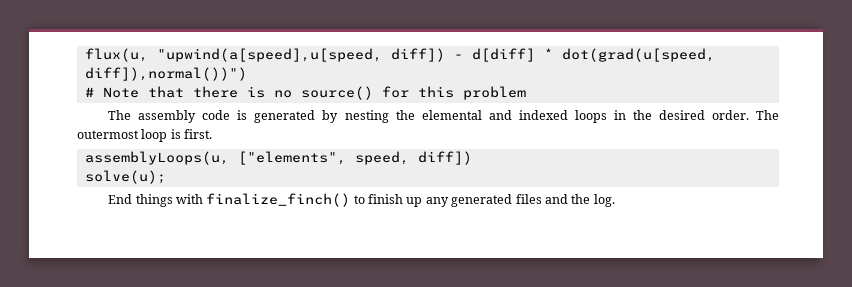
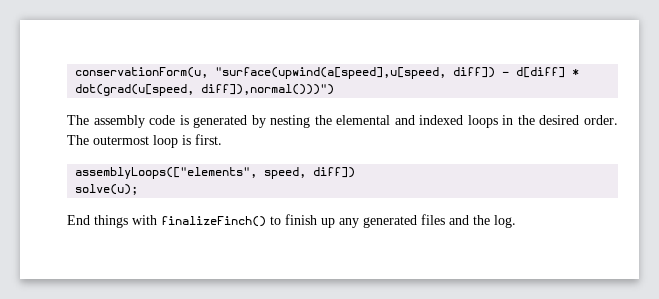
- flux(u, "upwind(a[speed],u[speed, diff]) - d[diff] * dot(grad(u[speed, diff]),normal())")
- # Note that there is no source() for this problem
+ conservationForm(u, "surface(upwind(a[speed],u[speed, diff]) - d[diff] * dot(grad(u[speed, diff]),normal()))")
- assemblyLoops(u, ["elements", speed, diff])
+ assemblyLoops(["elements", speed, diff])
- End things with finalize_finch() to finish up any generated files and the log.
+ End things with finalizeFinch() to finish up any generated files and the log.

